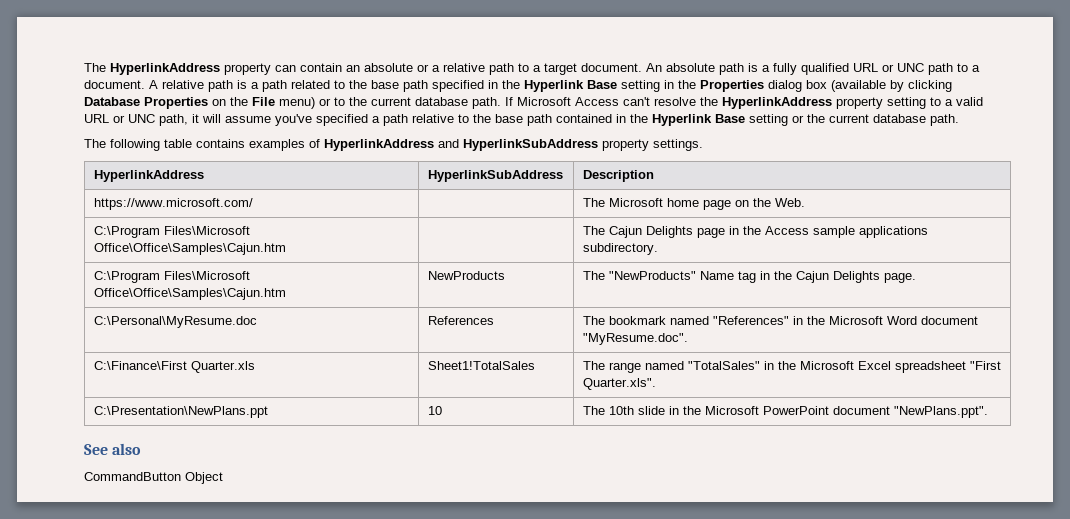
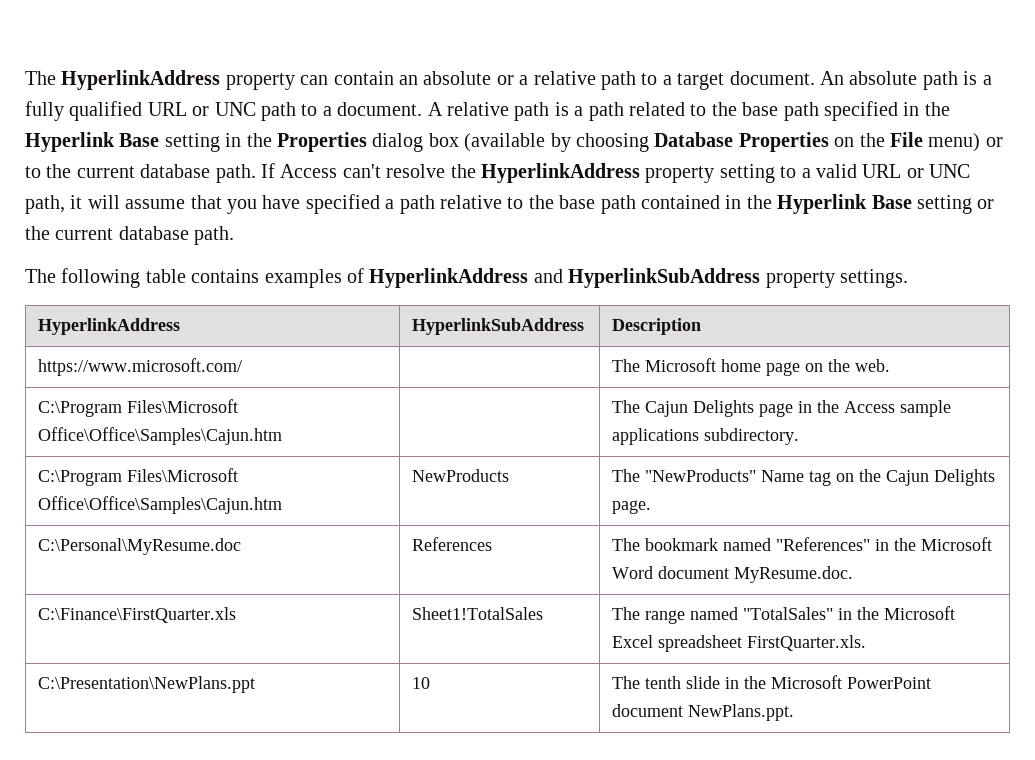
- A relative path is a path related to the base path specified in the Hyperlink Base setting in the Properties dialog box (available by clicking Database Properties on the File menu) or to the current database path.
+ A relative path is a path related to the base path specified in the Hyperlink Base setting in the Properties dialog box (available by choosing Database Properties on the File menu) or to the current database path.
- If Microsoft Access can't resolve the HyperlinkAddress property setting to a valid URL or UNC path, it will assume you've specified a path relative to the base path contained in the Hyperlink Base setting or the current database path.
+ If Access can't resolve the HyperlinkAddress property setting to a valid URL or UNC path, it will assume that you have specified a path relative to the base path contained in the Hyperlink Base setting or the current database path.
- https://www.microsoft.com/ | | The Microsoft home page on the Web.
+ https://www.microsoft.com/ | | The Microsoft home page on the web.
- C:\Program Files\Microsoft Office\Office\Samples\Cajun.htm | NewProducts | The "NewProducts" Name tag in the Cajun Delights page.
+ C:\Program Files\Microsoft Office\Office\Samples\Cajun.htm | NewProducts | The "NewProducts" Name tag on the Cajun Delights page.
- C:\Personal\MyResume.doc | References | The bookmark named "References" in the Microsoft Word document "MyResume.doc".
- C:\Finance\First Quarter.xls | Sheet1!TotalSales | The range named "TotalSales" in the Microsoft Excel spreadsheet "First Quarter.xls".
+ C:\Personal\MyResume.doc | References | The bookmark named "References" in the Microsoft Word document MyResume.doc.
+ C:\Finance\FirstQuarter.xls | Sheet1!TotalSales | The range named "TotalSales" in the Microsoft Excel spreadsheet FirstQuarter.xls.
- C:\Presentation\NewPlans.ppt | 10 | The 10th slide in the Microsoft PowerPoint document "NewPlans.ppt".
- See also
- CommandButton Object
+ C:\Presentation\NewPlans.ppt | 10 | The tenth slide in the Microsoft PowerPoint document NewPlans.ppt.

